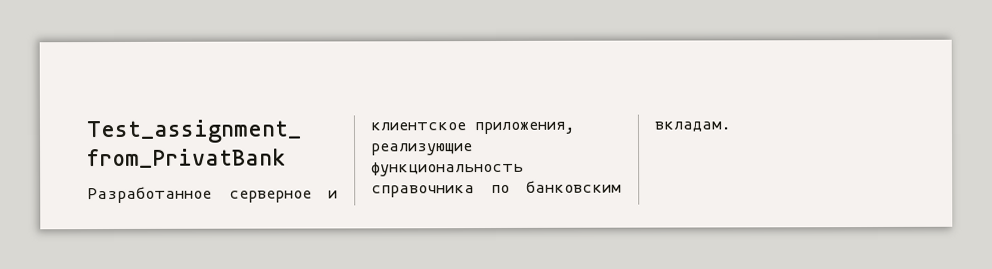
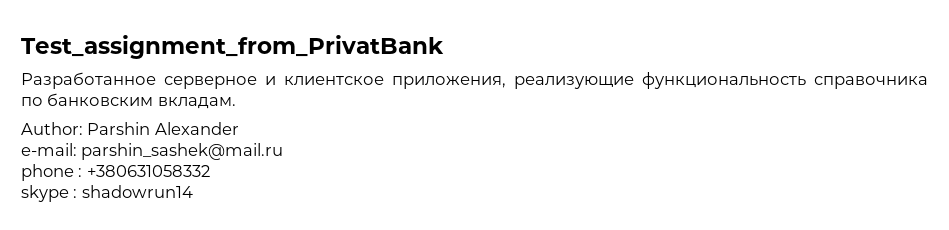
+ Author: Parshin Alexander
+ e-mail: parshin_sashek@mail.ru
+ phone : +380631058332
+ skype : shadowrun14

